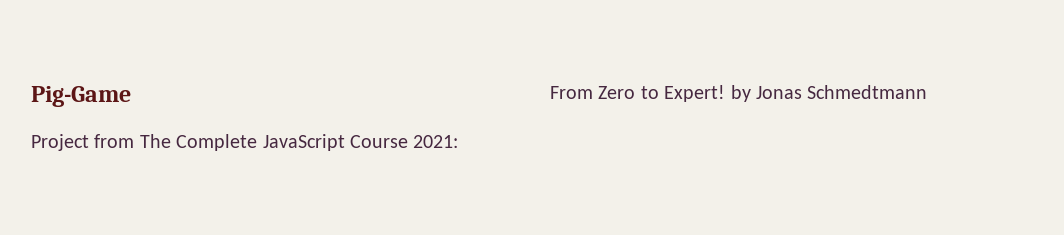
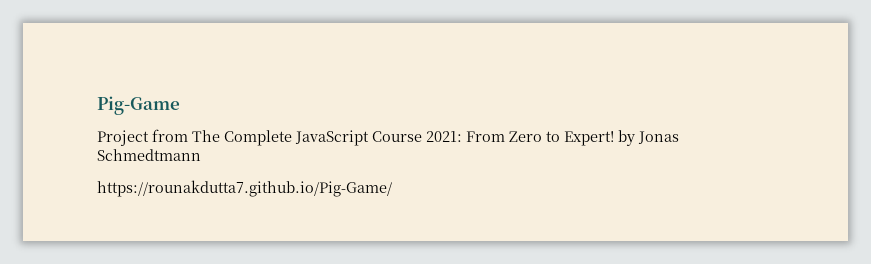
+ https://rounakdutta7.github.io/Pig-Game/

